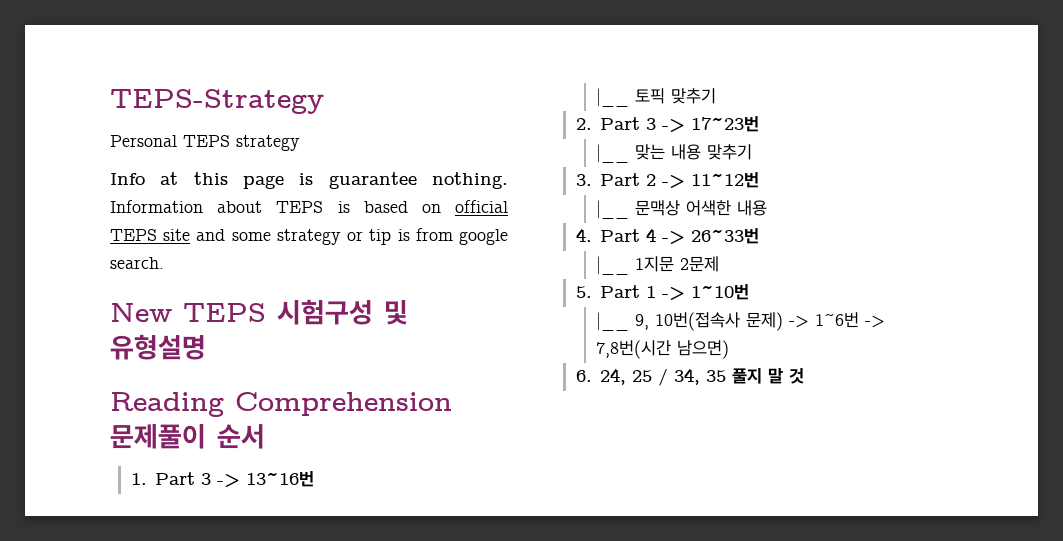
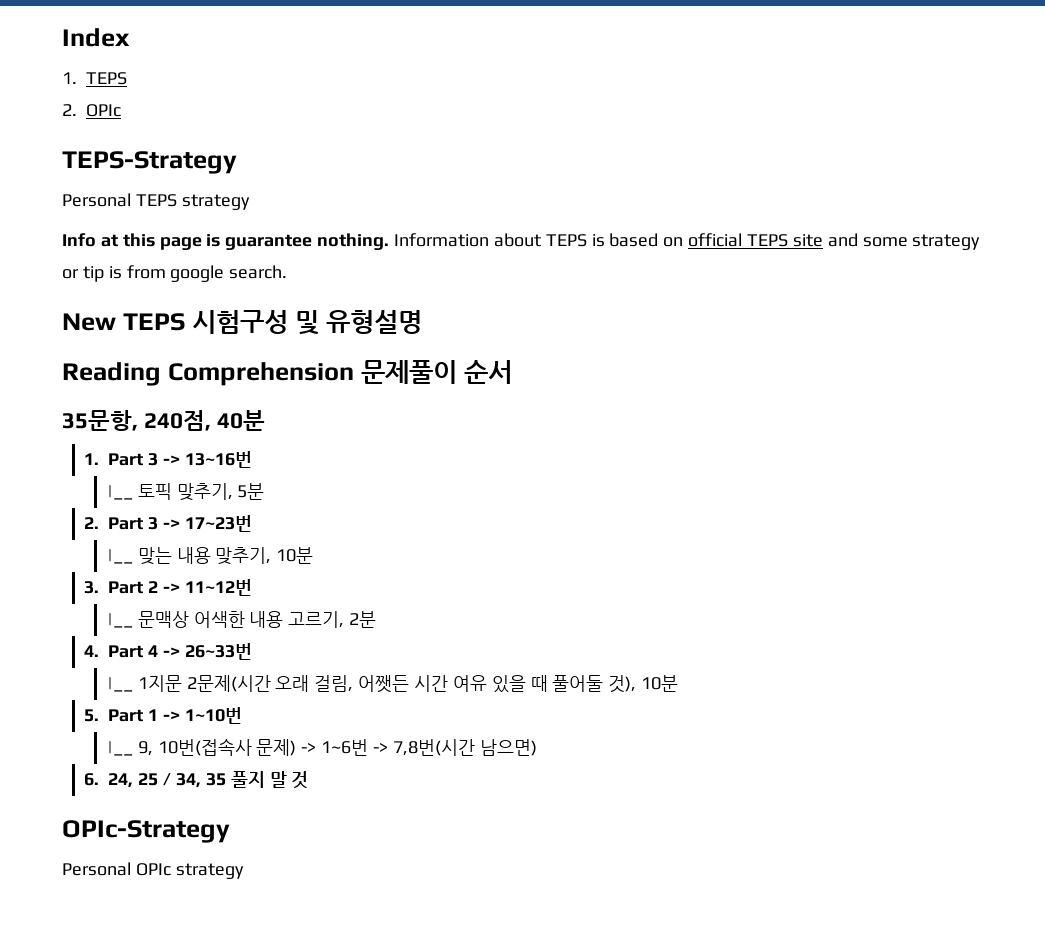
+ Index
+ 1. TEPS
+ 2. OPIc
+ 35문항, 240점, 40분
- |__ 토픽 맞추기
+ |__ 토픽 맞추기, 5분
- |__ 맞는 내용 맞추기
+ |__ 맞는 내용 맞추기, 10분
- |__ 문맥상 어색한 내용
+ |__ 문맥상 어색한 내용 고르기, 2분
- |__ 1지문 2문제
+ |__ 1지문 2문제(시간 오래 걸림, 어쨋든 시간 여유 있을 때 풀어둘 것), 10분
+ OPIc-Strategy
+ Personal OPIc strategy

